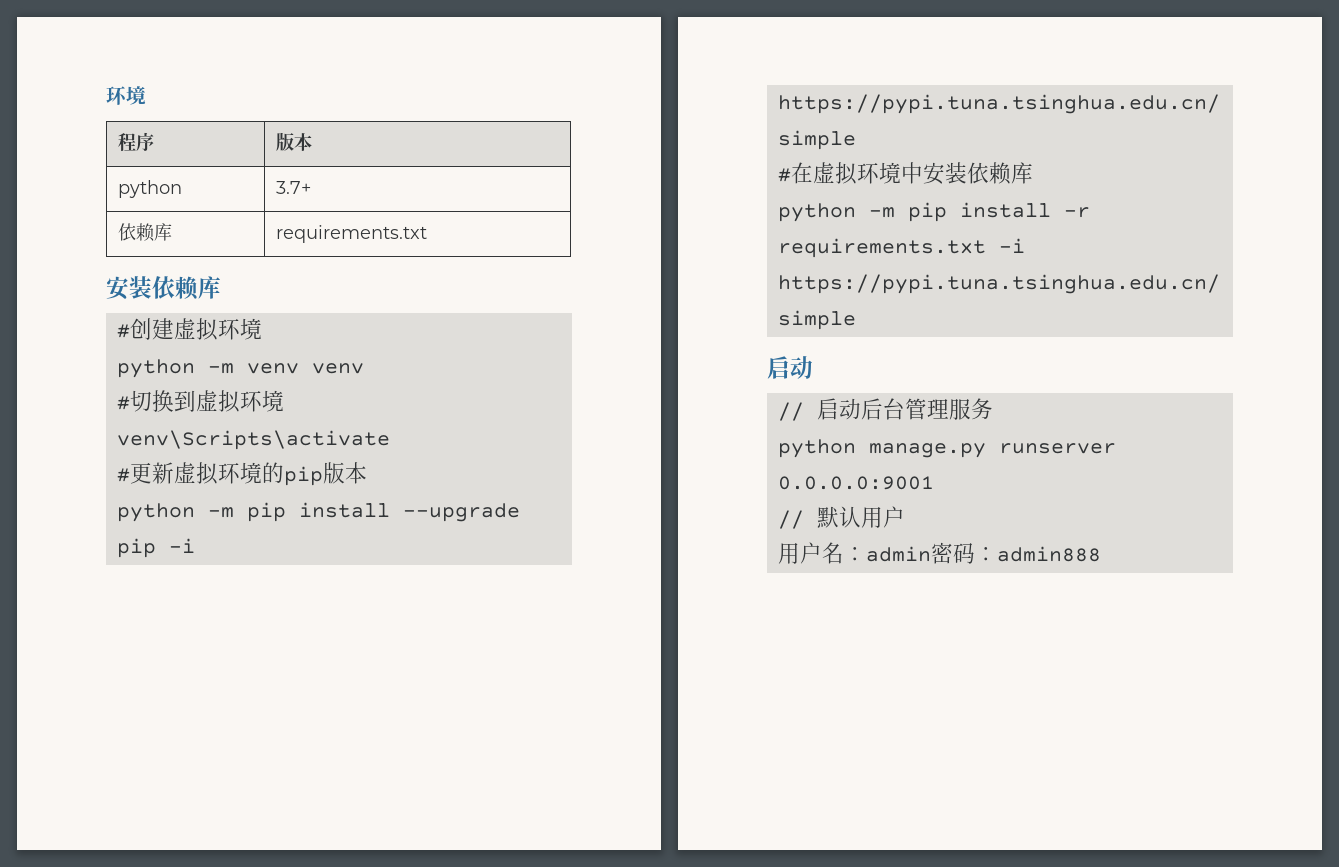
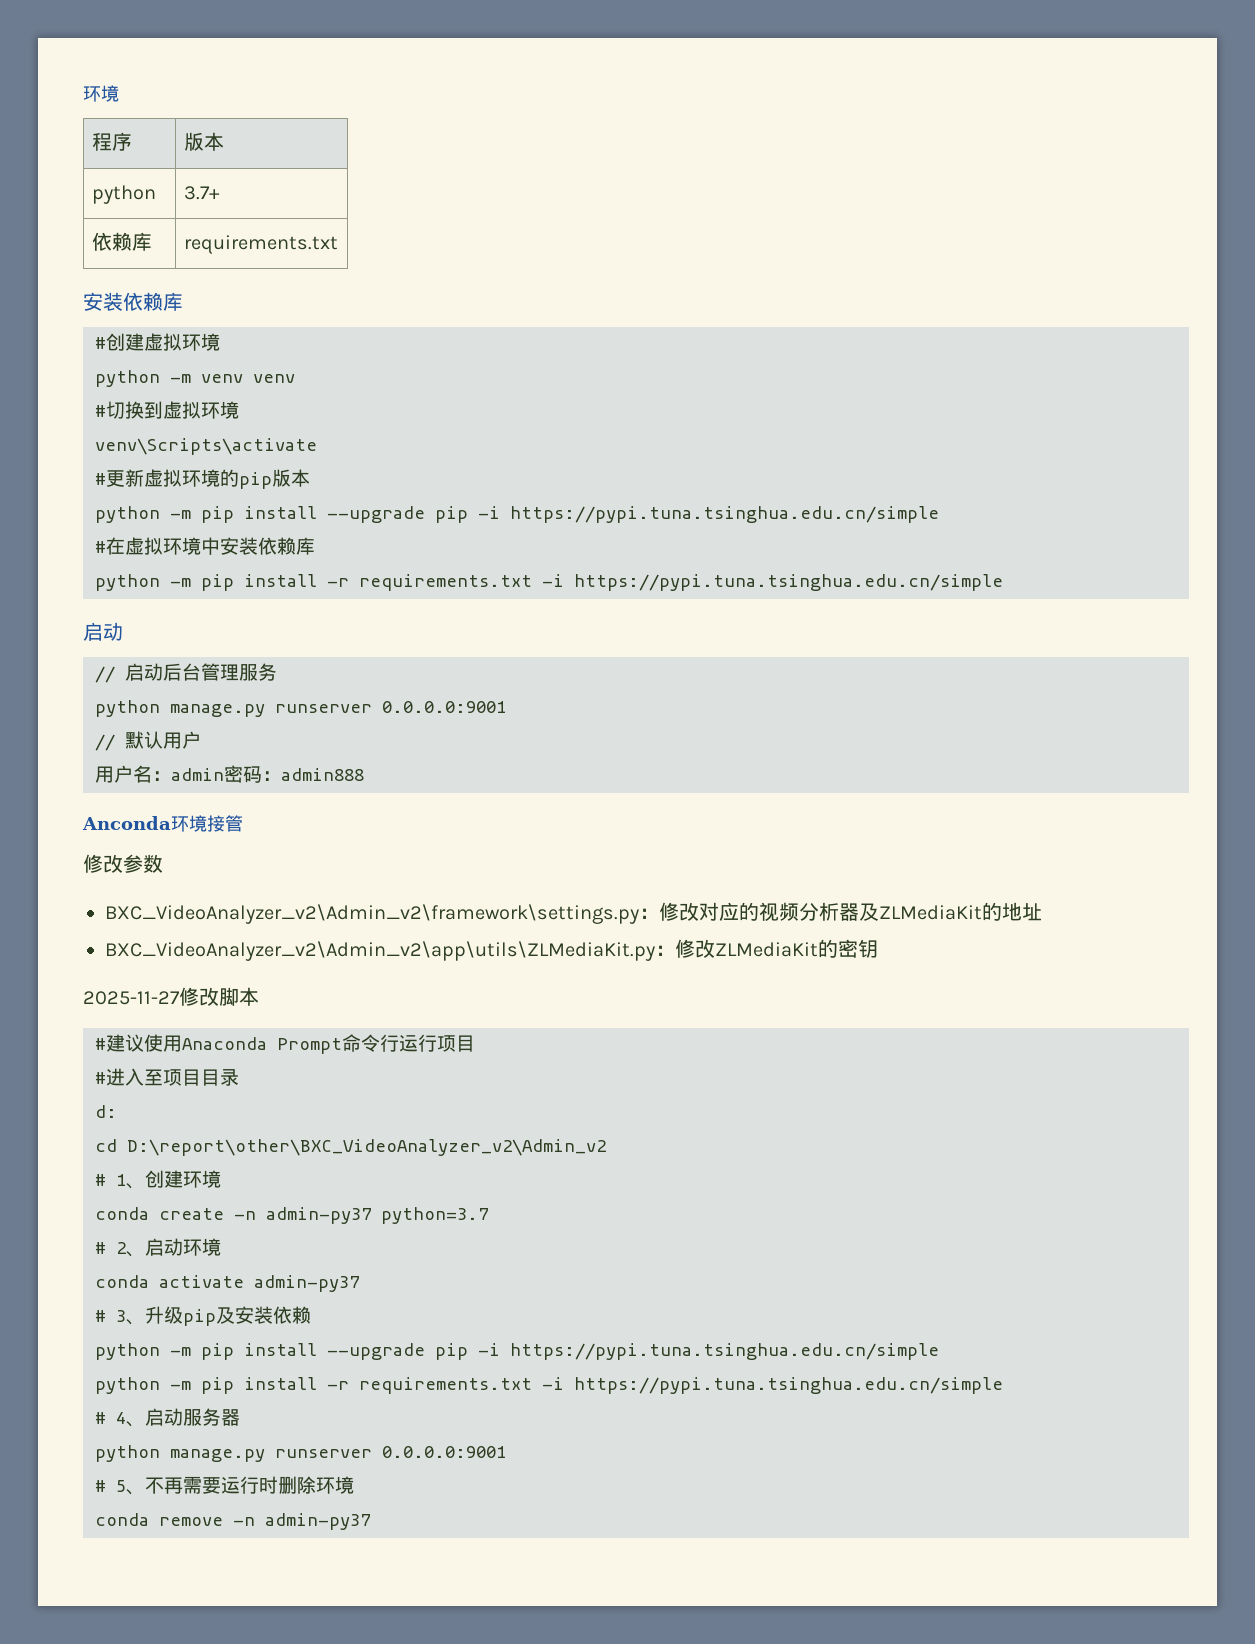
+ Anconda环境接管
+ 修改参数
+ BXC_VideoAnalyzer_v2\Admin_v2\framework\settings.py：修改对应的视频分析器及ZLMediaKit的地址
+ BXC_VideoAnalyzer_v2\Admin_v2\app\utils\ZLMediaKit.py：修改ZLMediaKit的密钥
+ 2025-11-27修改脚本
+ #建议使用Anaconda Prompt命令行运行项目
+ #进入至项目目录
+ d:
+ cd D:\report\other\BXC_VideoAnalyzer_v2\Admin_v2
+ # 1、创建环境
+ conda create -n admin-py37 python=3.7
+ # 2、启动环境
+ conda activate admin-py37
+ # 3、升级pip及安装依赖
+ python -m pip install --upgrade pip -i https://pypi.tuna.tsinghua.edu.cn/simple
+ python -m pip install -r requirements.txt -i https://pypi.tuna.tsinghua.edu.cn/simple
+ # 4、启动服务器
+ python manage.py runserver 0.0.0.0:9001
+ # 5、不再需要运行时删除环境
+ conda remove -n admin-py37

